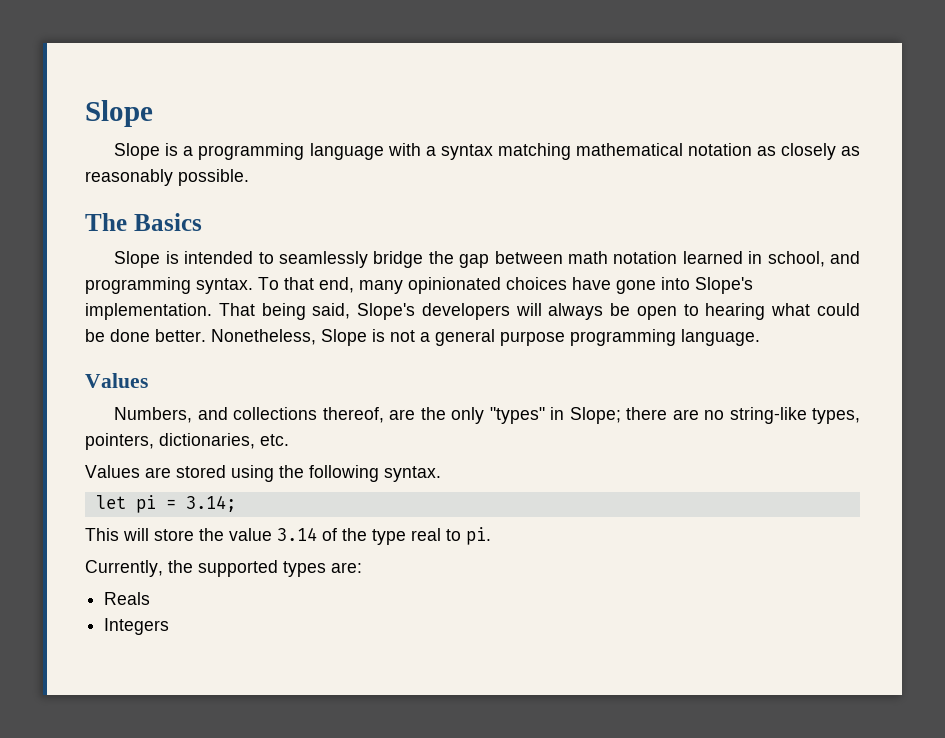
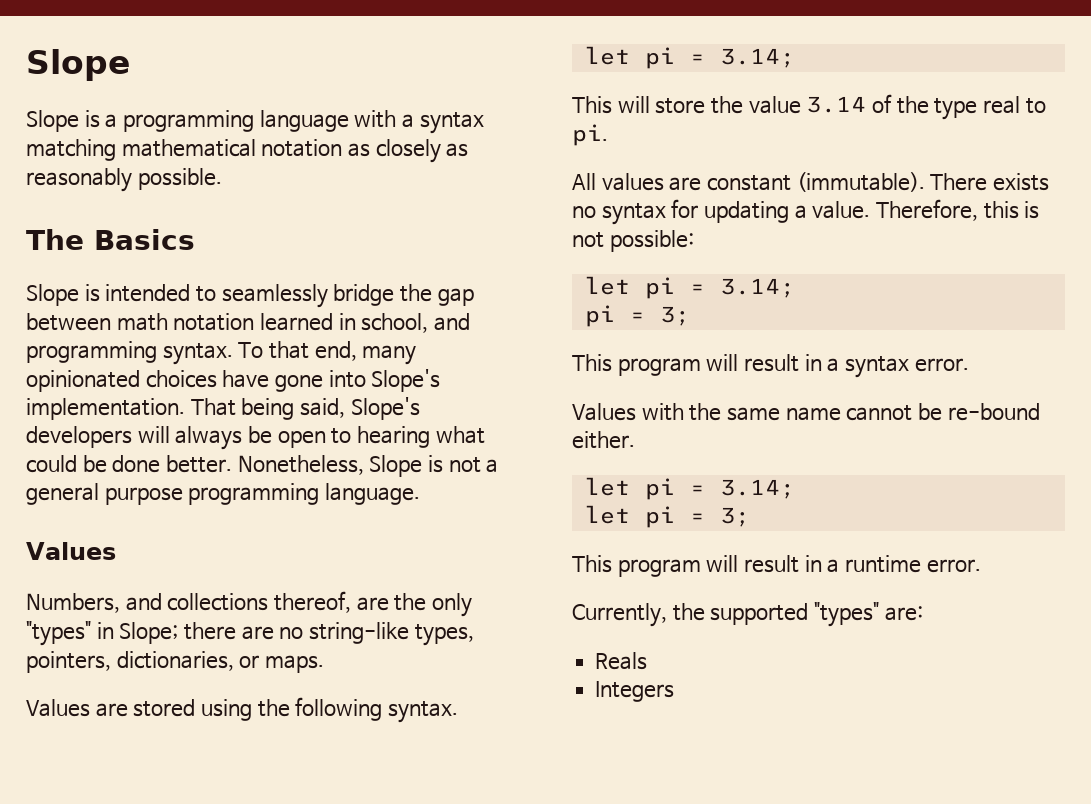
- Numbers, and collections thereof, are the only "types" in Slope; there are no string-like types, pointers, dictionaries, etc.
+ Numbers, and collections thereof, are the only "types" in Slope; there are no string-like types, pointers, dictionaries, or maps.
+ All values are constant (immutable). There exists no syntax for updating a value. Therefore, this is not possible:
+ let pi = 3.14;
+ pi = 3;
+ This program will result in a syntax error.
+ Values with the same name cannot be re-bound either.
+ let pi = 3.14;
+ let pi = 3;
+ This program will result in a runtime error.
- Currently, the supported types are:
+ Currently, the supported "types" are:

